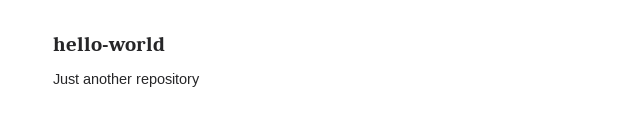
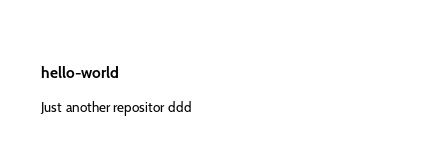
- Just another repository
+ Just another repositor ddd

